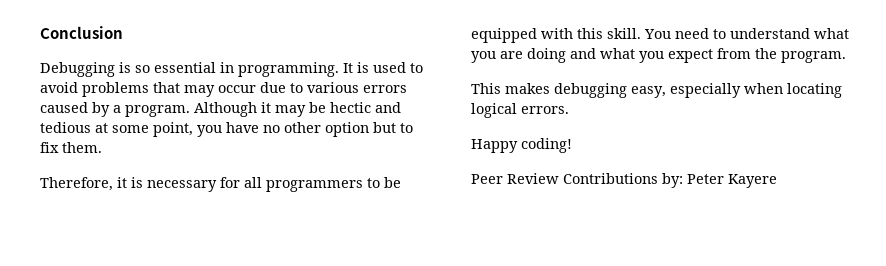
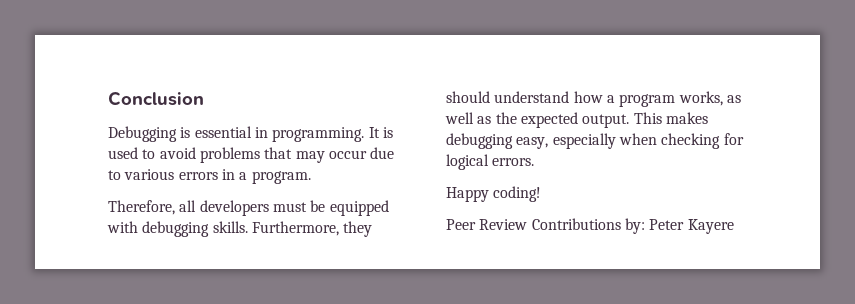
- Debugging is so essential in programming.
+ Debugging is essential in programming.
- It is used to avoid problems that may occur due to various errors caused by a program. Although it may be hectic and tedious at some point, you have no other option but to fix them.
- Therefore, it is necessary for all programmers to be equipped with this skill. You need to understand what you are doing and what you expect from the program.
- This makes debugging easy, especially when locating logical errors.
+ It is used to avoid problems that may occur due to various errors in a program.
+ Therefore, all developers must be equipped with debugging skills. Furthermore, they should understand how a program works, as well as the expected output. This makes debugging easy, especially when checking for logical errors.

